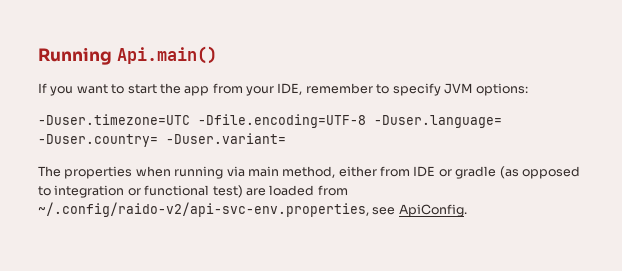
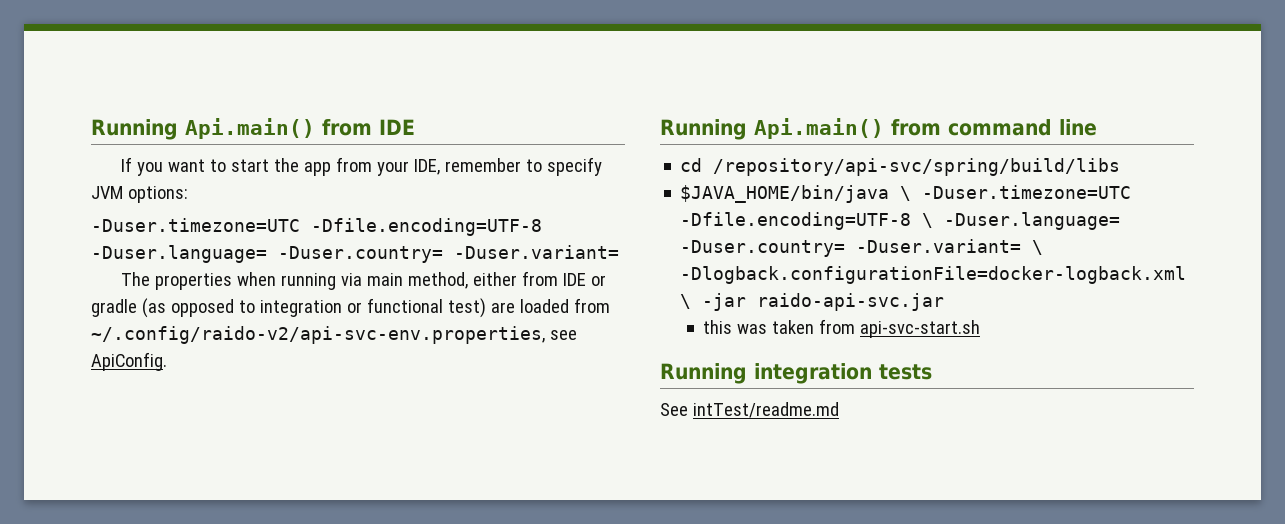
- Running Api.main()
+ Running Api.main() from IDE
+ Running Api.main() from command line
+ cd /repository/api-svc/spring/build/libs
+ $JAVA_HOME/bin/java \ -Duser.timezone=UTC -Dfile.encoding=UTF-8 \ -Duser.language= -Duser.country= -Duser.variant= \ -Dlogback.configurationFile=docker-logback.xml \ -jar raido-api-svc.jar
+ this was taken from api-svc-start.sh
+ Running integration tests
+ See intTest/readme.md

